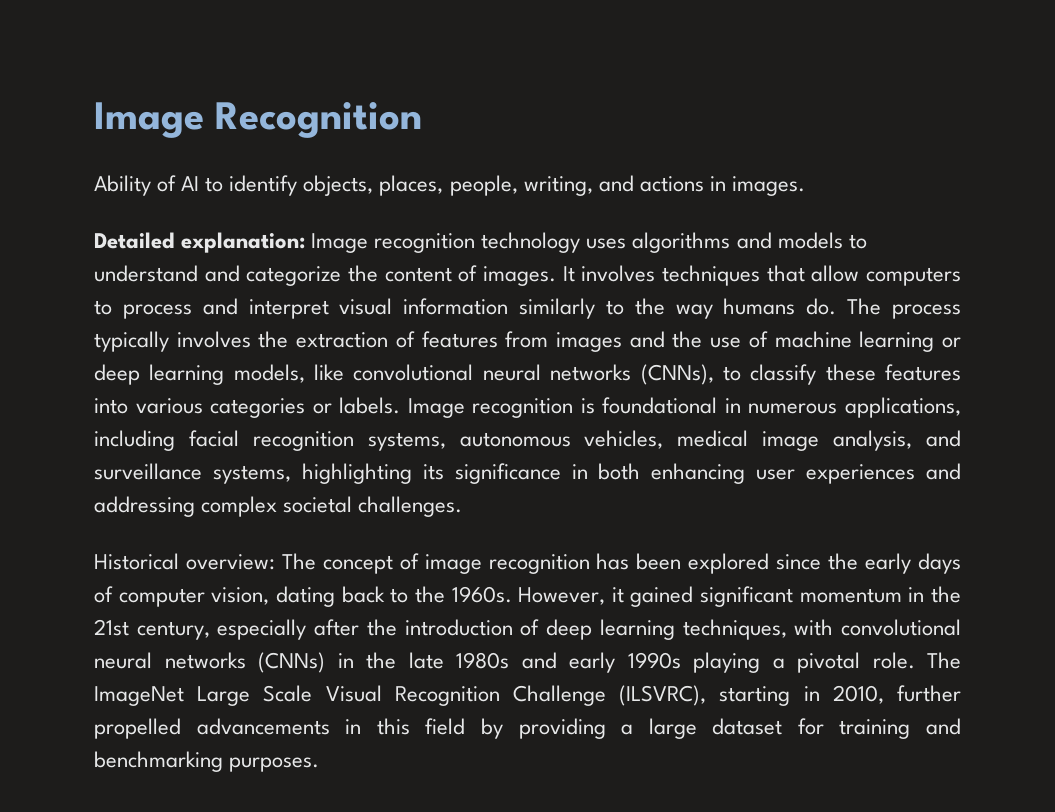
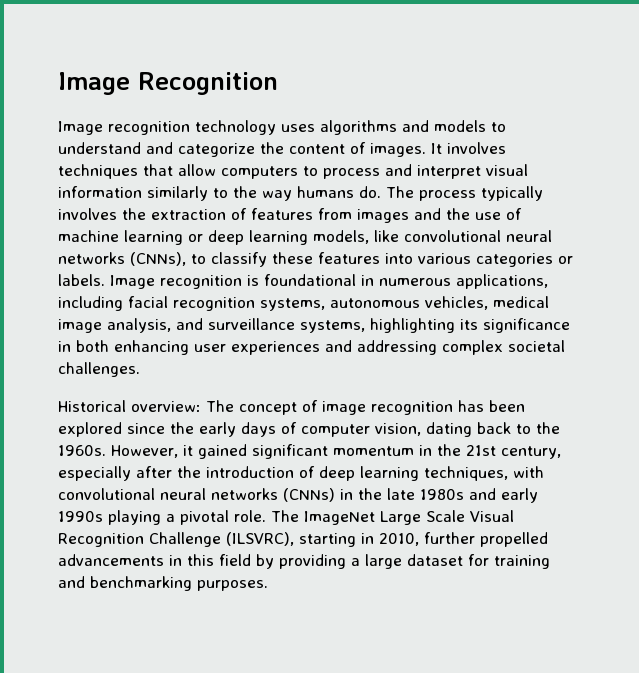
- Ability of AI to identify objects, places, people, writing, and actions in images.
- Detailed explanation: Image recognition technology uses algorithms and models to understand and categorize the content of images.
+ Image recognition technology uses algorithms and models to understand and categorize the content of images.

